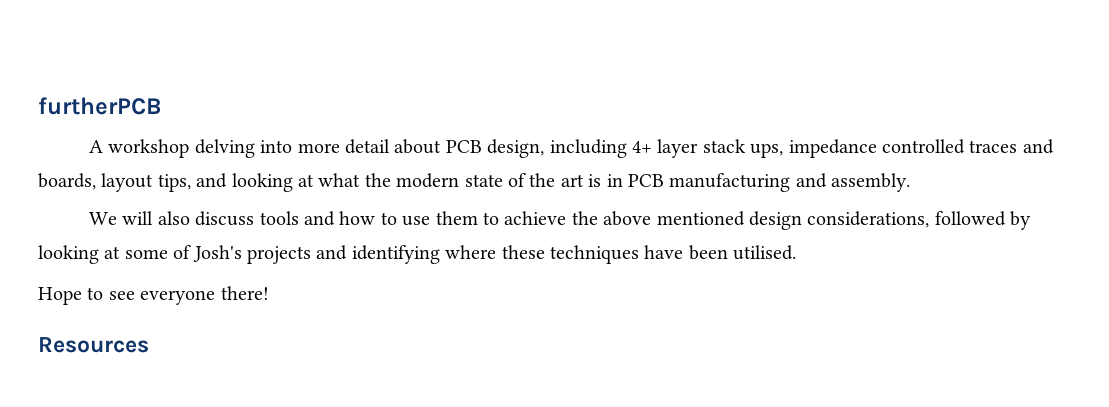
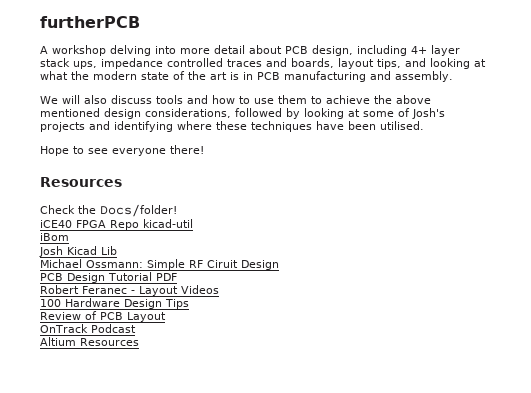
+ Check the Docs/folder!
+ iCE40 FPGA Repo kicad-util
+ iBom
+ Josh Kicad Lib
+ Michael Ossmann: Simple RF Ciruit Design
+ PCB Design Tutorial PDF
+ Robert Feranec - Layout Videos
+ 100 Hardware Design Tips
+ Review of PCB Layout
+ OnTrack Podcast
+ Altium Resources

